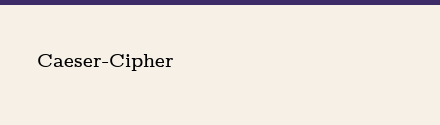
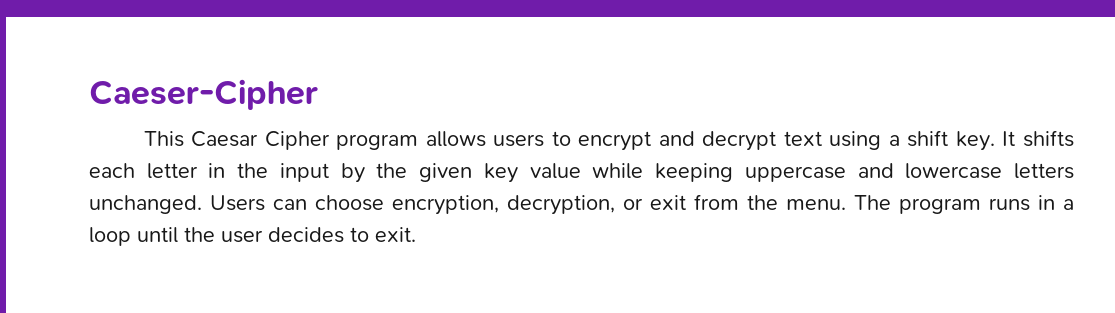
+ This Caesar Cipher program allows users to encrypt and decrypt text using a shift key. It shifts each letter in the input by the given key value while keeping uppercase and lowercase letters unchanged. Users can choose encryption, decryption, or exit from the menu. The program runs in a loop until the user decides to exit.

